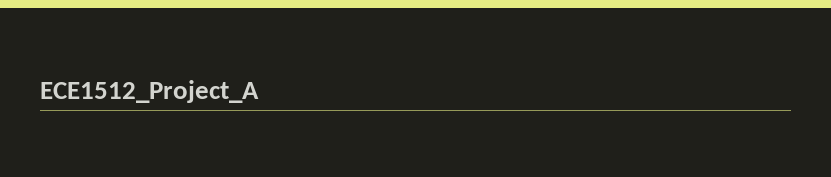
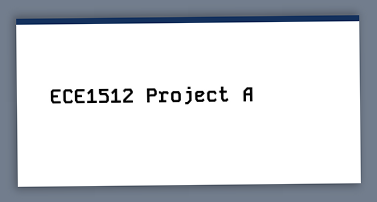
- ECE1512_Project_A
+ ECE1512 Project A

